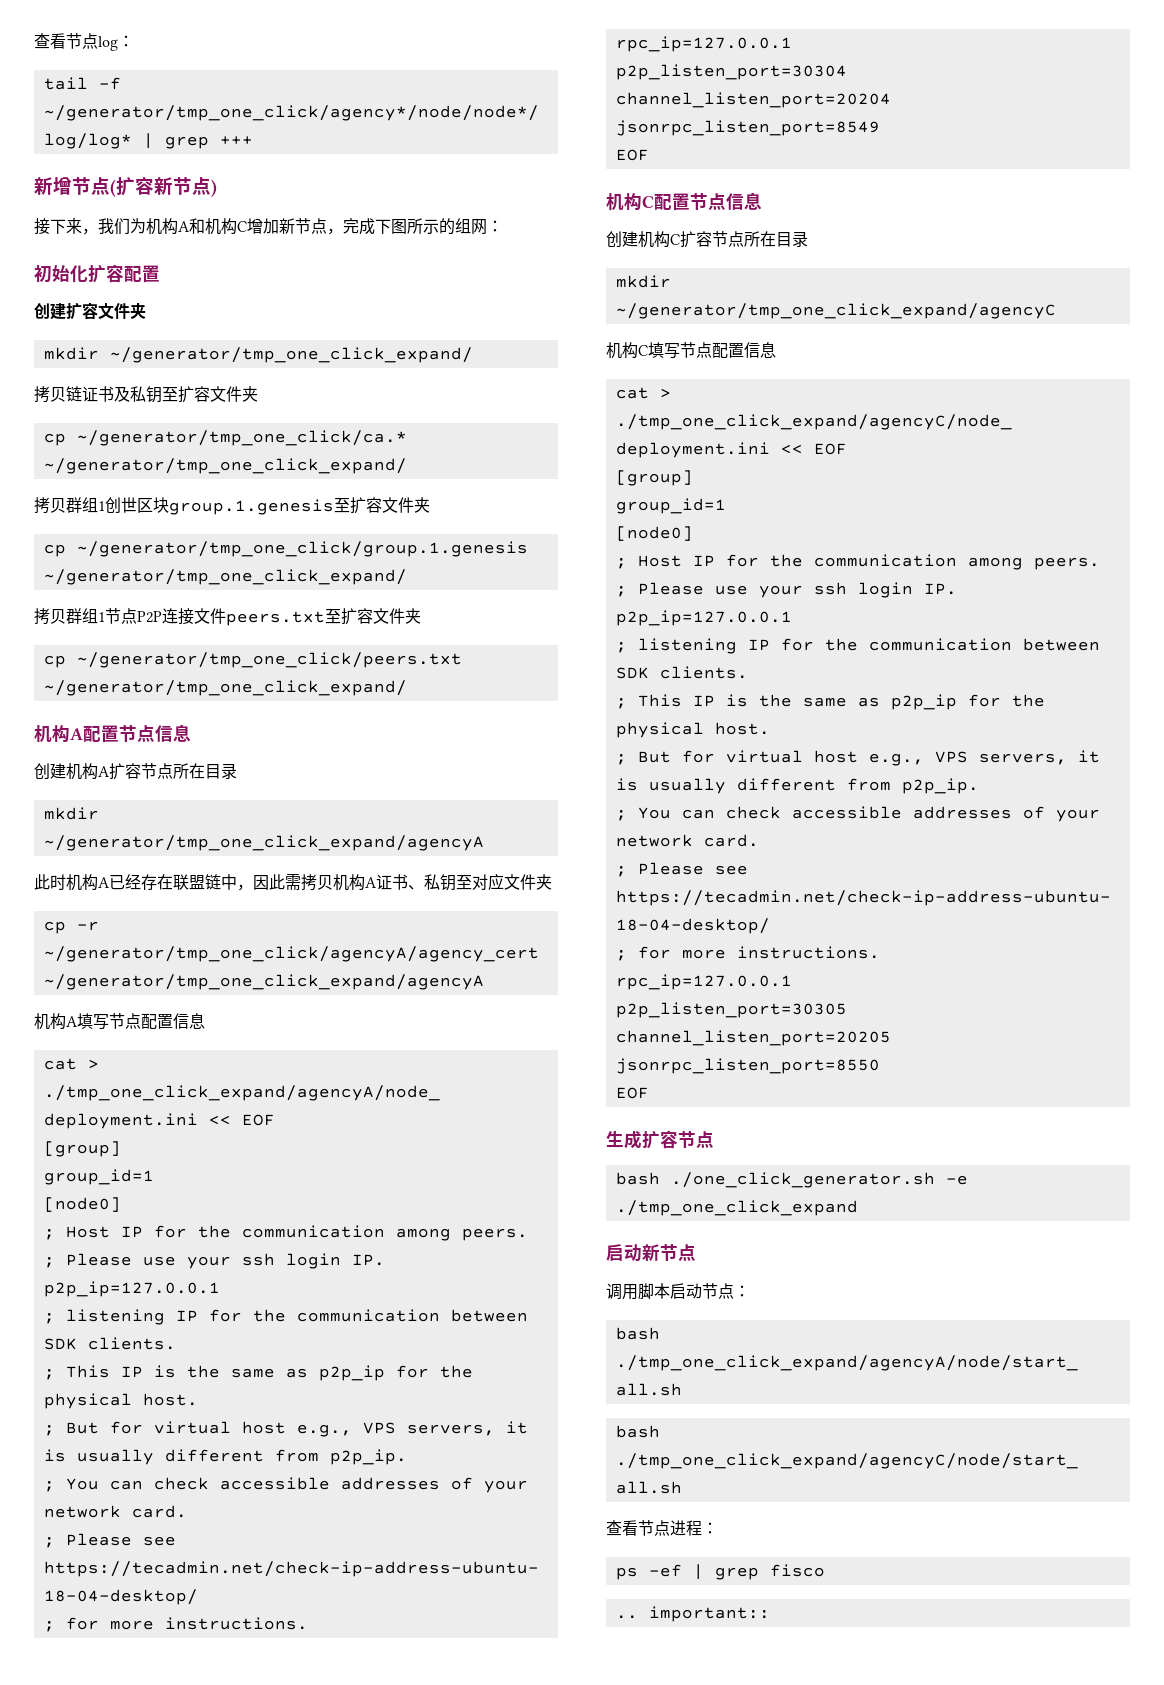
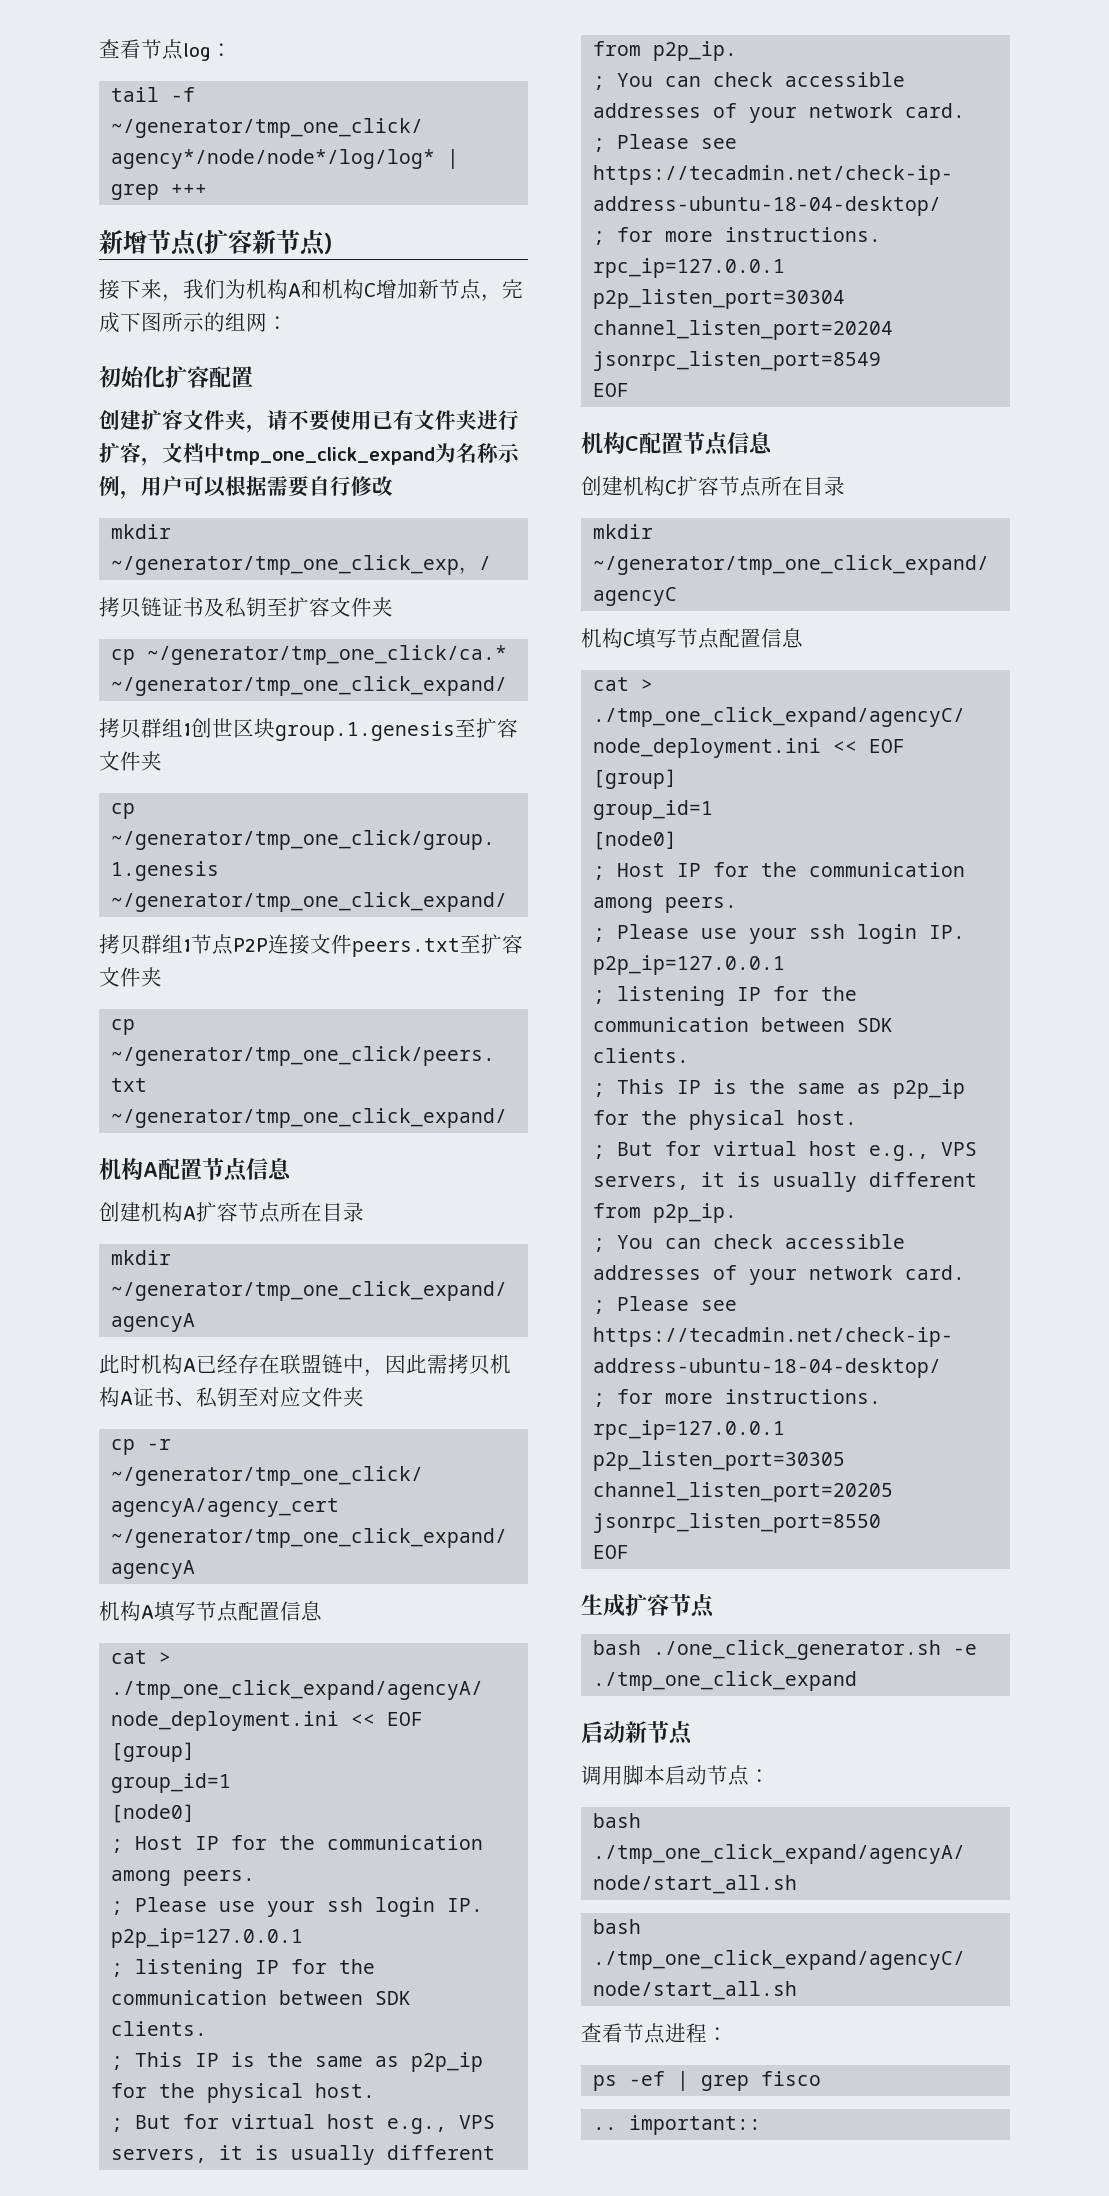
- 创建扩容文件夹
- mkdir ~/generator/tmp_one_click_expand/
+ 创建扩容文件夹，请不要使用已有文件夹进行扩容，文档中tmp_one_click_expand为名称示例，用户可以根据需要自行修改
+ mkdir ~/generator/tmp_one_click_exp，/

